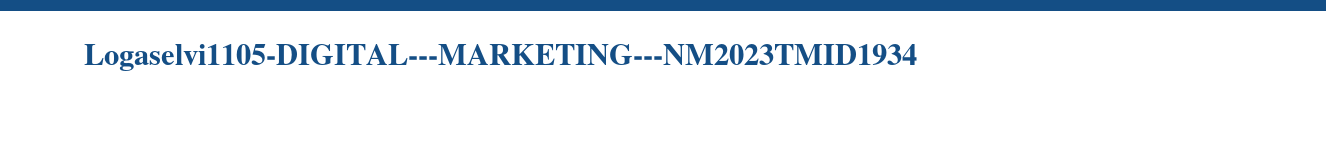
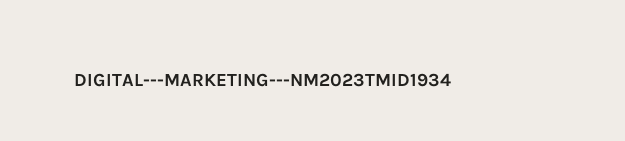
- Logaselvi1105-DIGITAL---MARKETING---NM2023TMID1934
+ DIGITAL---MARKETING---NM2023TMID1934

